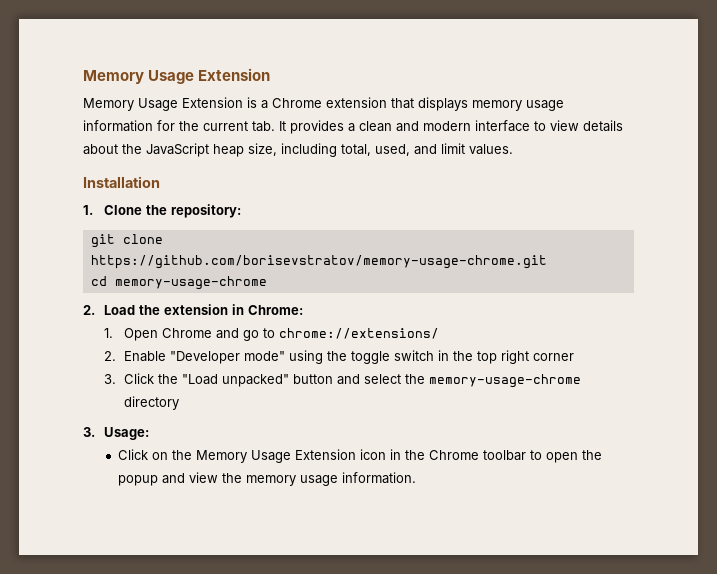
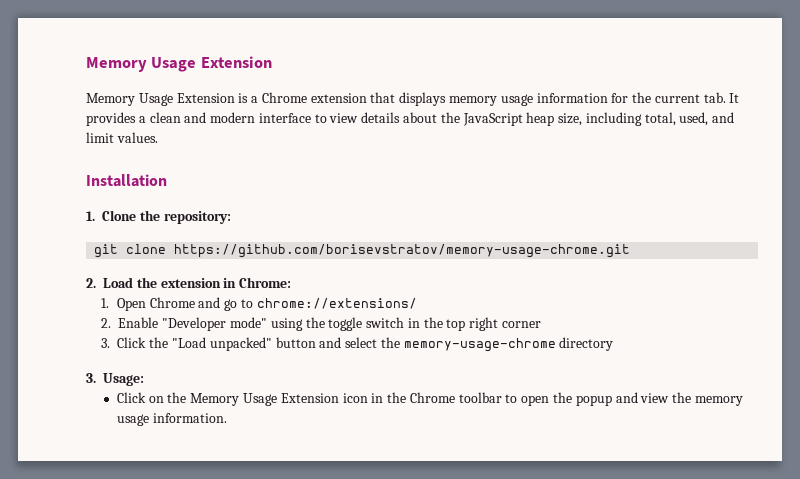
- cd memory-usage-chrome

